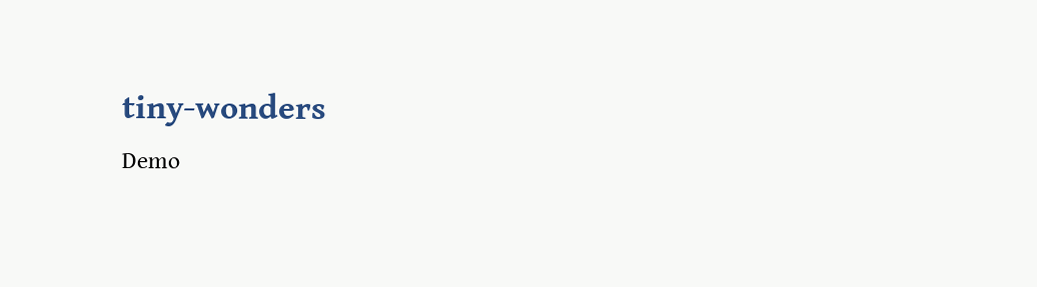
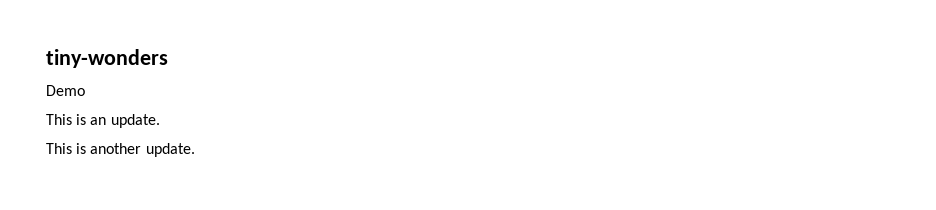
+ This is an update.
+ This is another update.

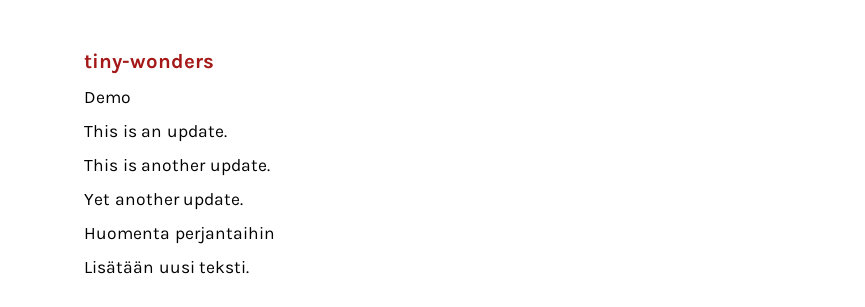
+ Yet another update.
+ Huomenta perjantaihin
+ Lisätään uusi teksti.

